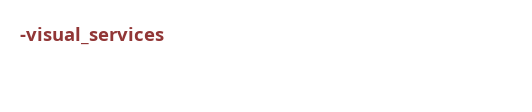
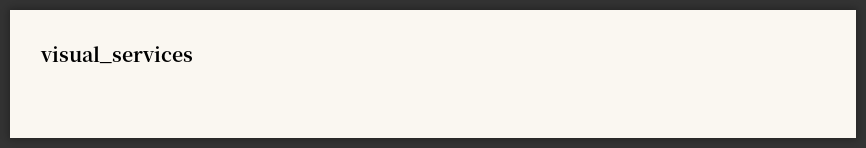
- -visual_services
+ visual_services

